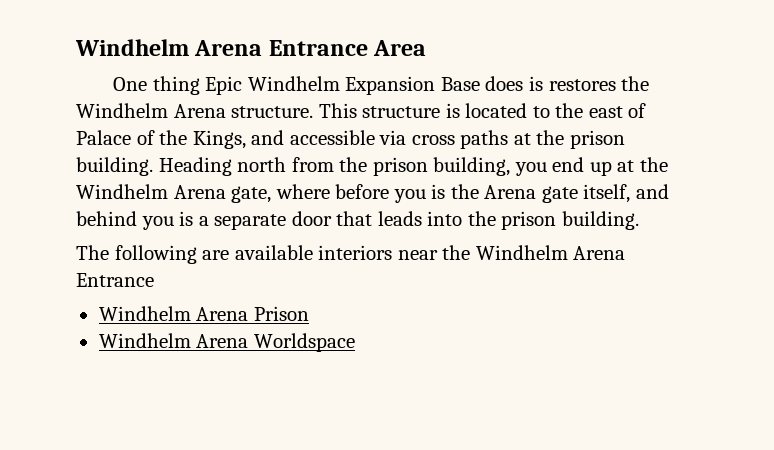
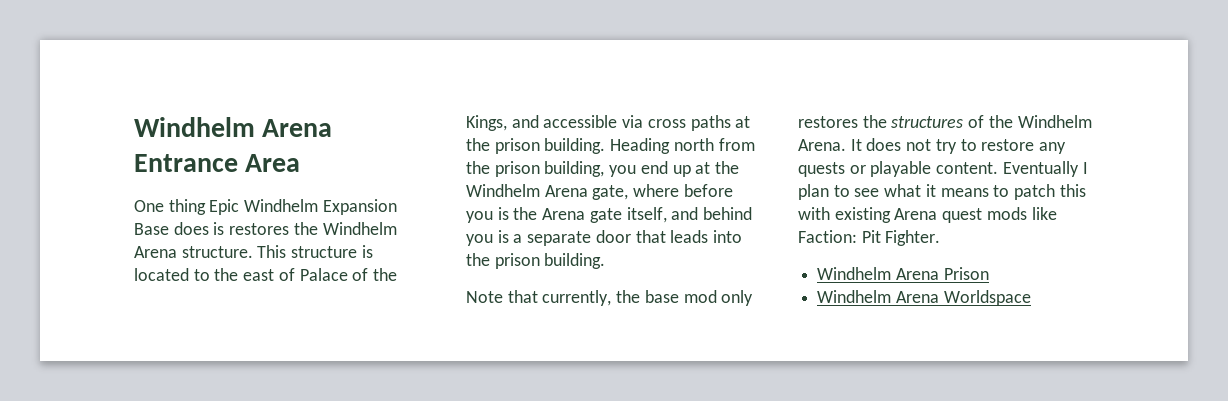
- The following are available interiors near the Windhelm Arena Entrance
+ Note that currently, the base mod only restores the structures of the Windhelm Arena. It does not try to restore any quests or playable content. Eventually I plan to see what it means to patch this with existing Arena quest mods like Faction: Pit Fighter.

